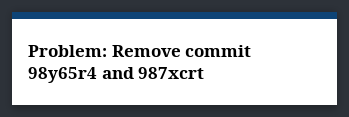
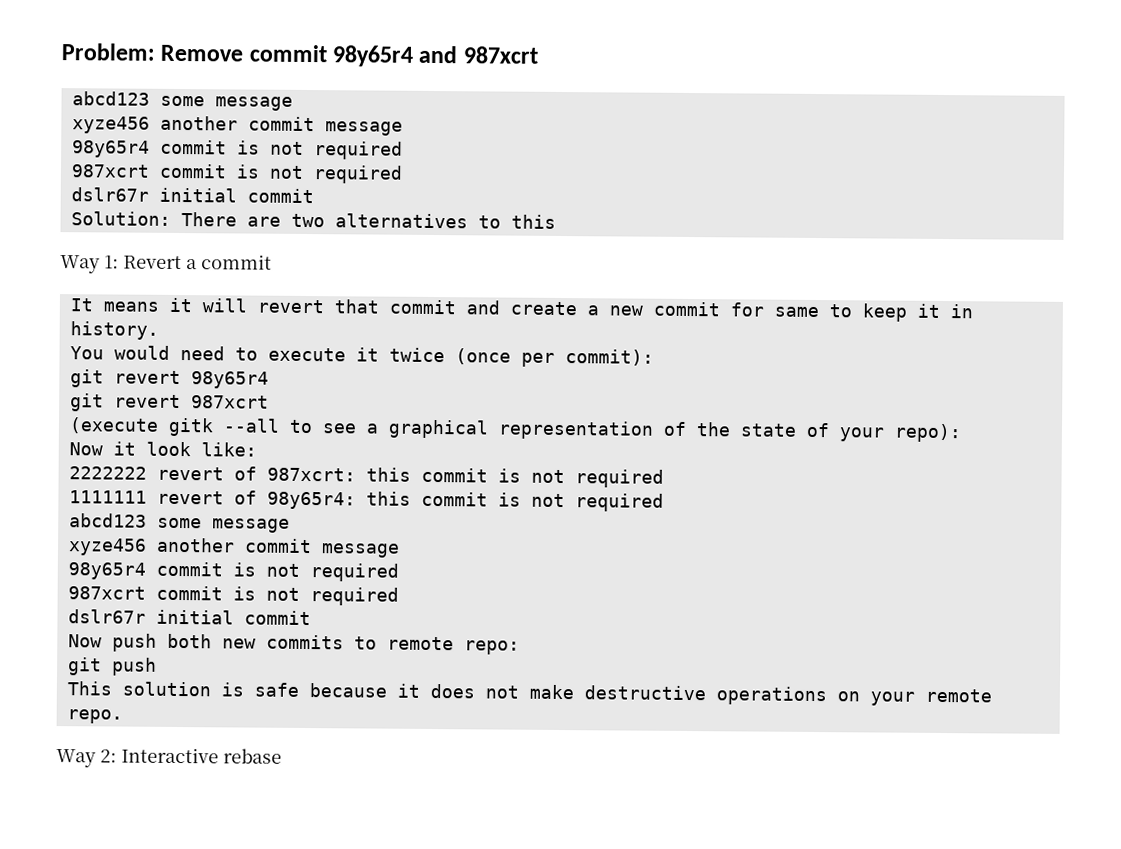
  Problem: Remove commit 98y65r4 and 987xcrt
+ abcd123 some message
+ xyze456 another commit message
+ 98y65r4 commit is not required
+ 987xcrt commit is not required
+ dslr67r initial commit
+ Solution: There are two alternatives to this
+ Way 1: Revert a commit
+ It means it will revert that commit and create a new commit for same to keep it in history.
+ You would need to execute it twice (once per commit):
+ git revert 98y65r4
+ git revert 987xcrt
+ (execute gitk --all to see a graphical representation of the state of your repo):
+ Now it look like:
+ 2222222 revert of 987xcrt: this commit is not required
+ 1111111 revert of 98y65r4: this commit is not required
+ abcd123 some message
+ xyze456 another commit message
+ 98y65r4 commit is not required
+ 987xcrt commit is not required
+ dslr67r initial commit
+ Now push both new commits to remote repo:
+ git push
+ This solution is safe because it does not make destructive operations on your remote repo.
+ Way 2: Interactive rebase

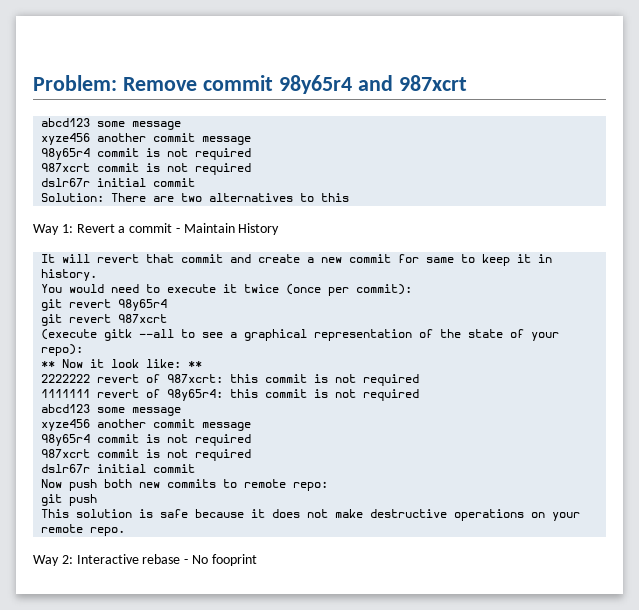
- Way 1: Revert a commit
+ Way 1: Revert a commit - Maintain History
- It means it will revert that commit and create a new commit for same to keep it in history.
+ It will revert that commit and create a new commit for same to keep it in history.
- Now it look like:
+ ** Now it look like: **
- Way 2: Interactive rebase
+ Way 2: Interactive rebase - No fooprint

